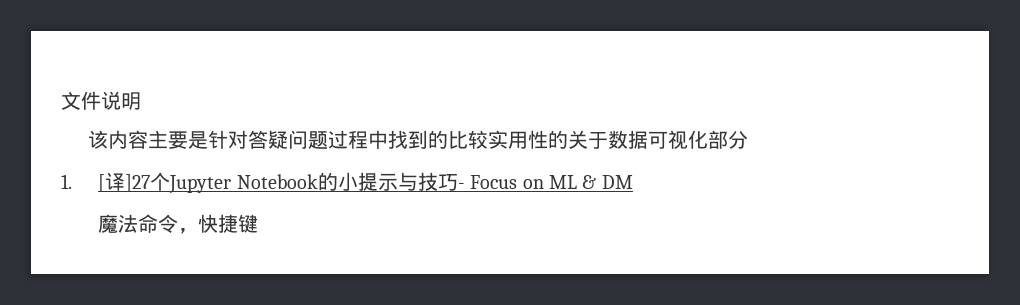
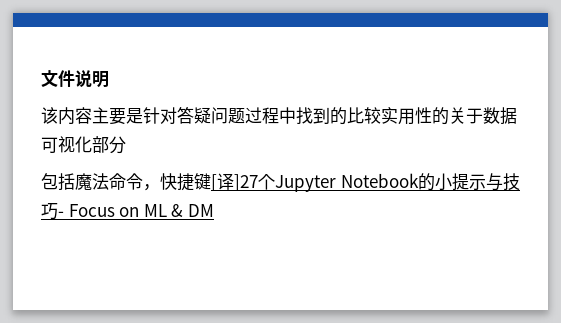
- 1. [译]27个Jupyter Notebook的小提示与技巧- Focus on ML & DM
+ 包括魔法命令，快捷键[译]27个Jupyter Notebook的小提示与技巧- Focus on ML & DM
- 魔法命令，快捷键

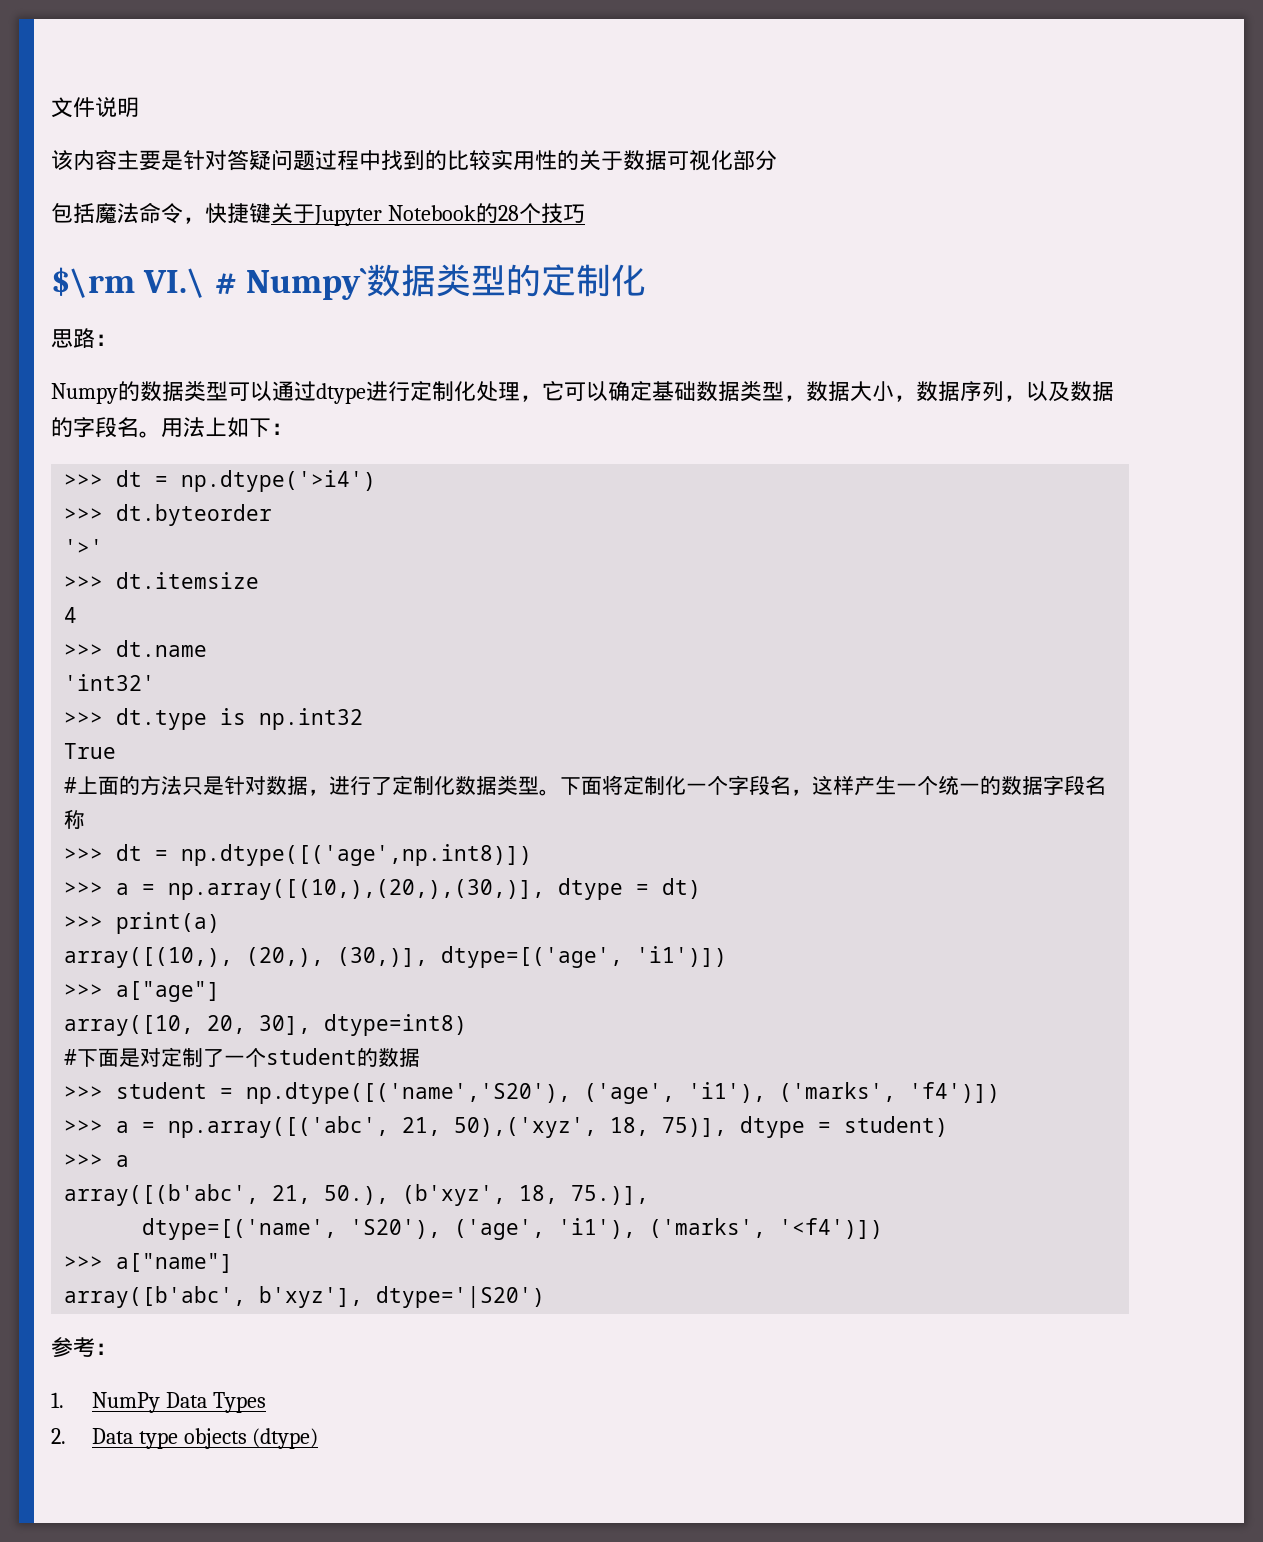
- 包括魔法命令，快捷键[译]27个Jupyter Notebook的小提示与技巧- Focus on ML & DM
+ 包括魔法命令，快捷键关于Jupyter Notebook的28个技巧
+ $\rm VI.\ # Numpy`数据类型的定制化
+ 思路：
+ Numpy的数据类型可以通过dtype进行定制化处理，它可以确定基础数据类型，数据大小，数据序列，以及数据的字段名。用法上如下：
+ >>> dt = np.dtype('>i4')
+ >>> dt.byteorder
+ '>'
+ >>> dt.itemsize
+ 4
+ >>> dt.name
+ 'int32'
+ >>> dt.type is np.int32
+ True
+ #上面的方法只是针对数据，进行了定制化数据类型。下面将定制化一个字段名，这样产生一个统一的数据字段名称
+ >>> dt = np.dtype([('age',np.int8)])
+ >>> a = np.array([(10,),(20,),(30,)], dtype = dt)
+ >>> print(a)
+ array([(10,), (20,), (30,)], dtype=[('age', 'i1')])
+ >>> a["age"]
+ array([10, 20, 30], dtype=int8)
+ #下面是对定制了一个student的数据
+ >>> student = np.dtype([('name','S20'), ('age', 'i1'), ('marks', 'f4')])
+ >>> a = np.array([('abc', 21, 50),('xyz', 18, 75)], dtype = student)
+ >>> a
+ array([(b'abc', 21, 50.), (b'xyz', 18, 75.)],
+ dtype=[('name', 'S20'), ('age', 'i1'), ('marks', '<f4')])
+ >>> a["name"]
+ array([b'abc', b'xyz'], dtype='|S20')
+ 参考：
+ 1. NumPy Data Types
+ 2. Data type objects (dtype)

